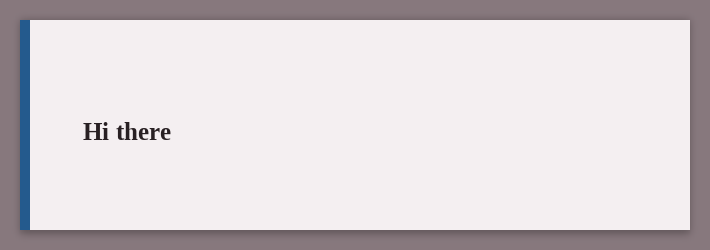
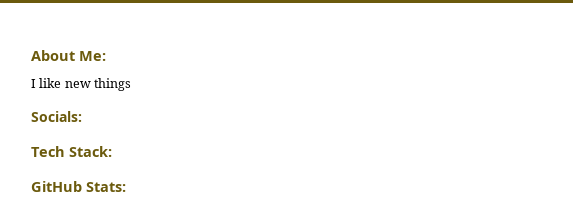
- Hi there
+ About Me:
+ I like new things
+ Socials:
+ Tech Stack:
+ GitHub Stats:

